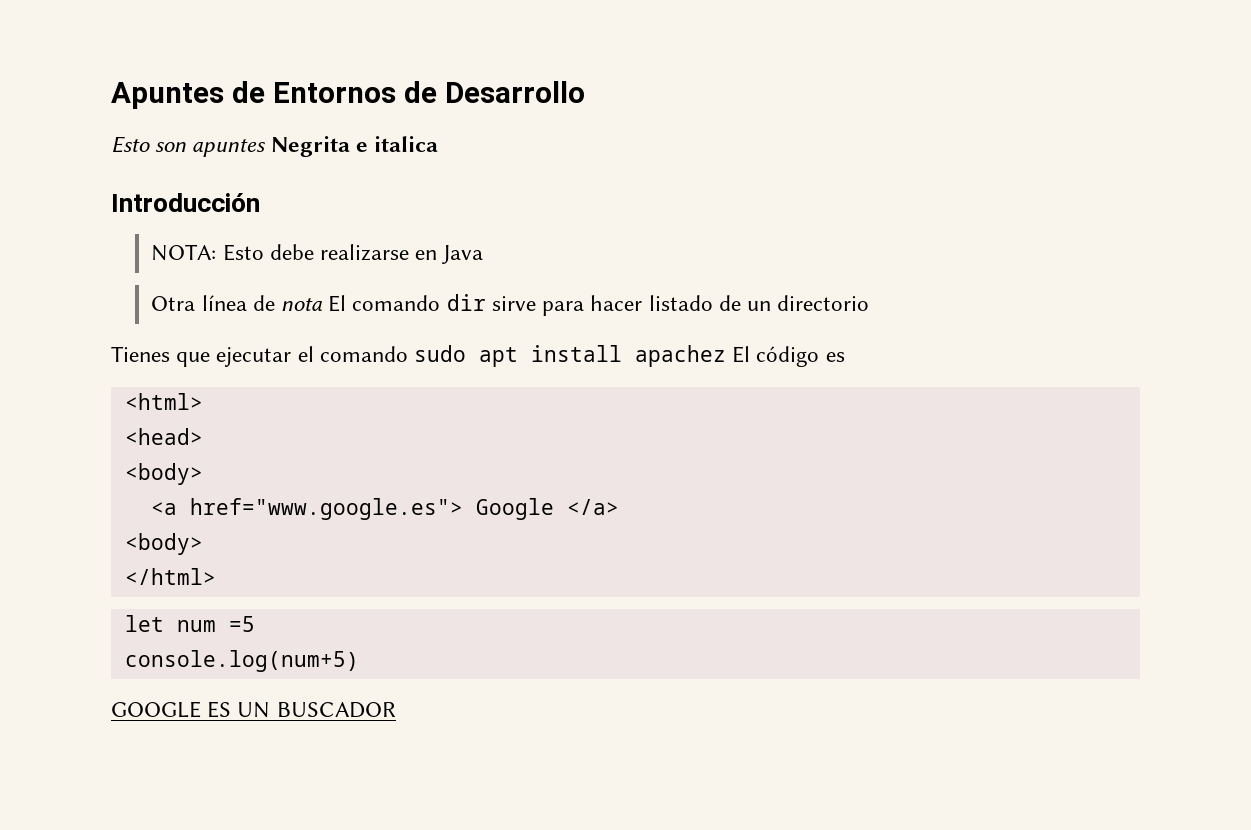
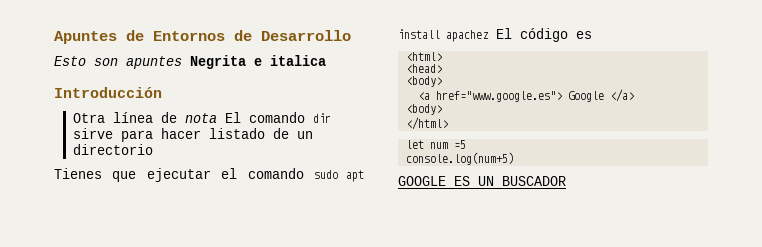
- NOTA: Esto debe realizarse en Java

